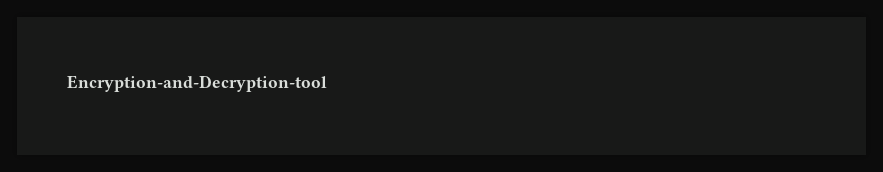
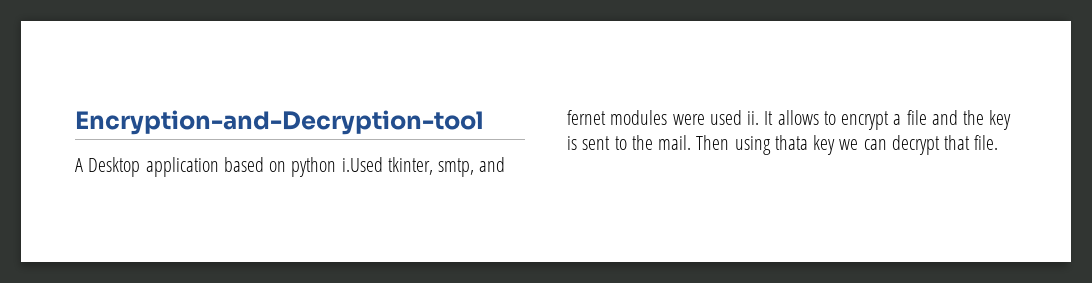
+ A Desktop application based on python i.Used tkinter, smtp, and fernet modules were used ii. It allows to encrypt a file and the key is sent to the mail. Then using thata key we can decrypt that file.

